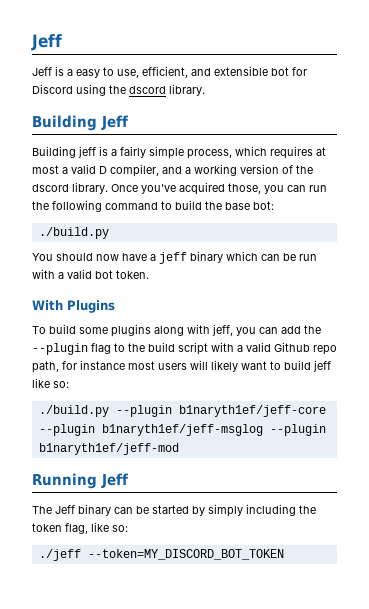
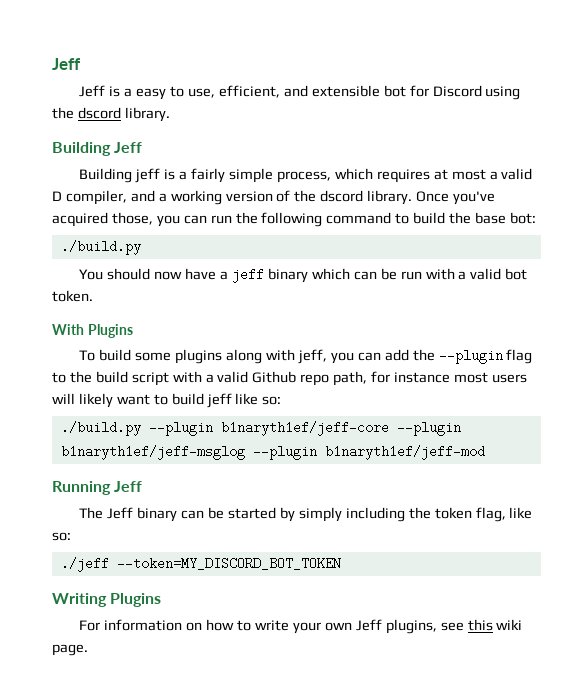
+ Writing Plugins
+ For information on how to write your own Jeff plugins, see this wiki page.

